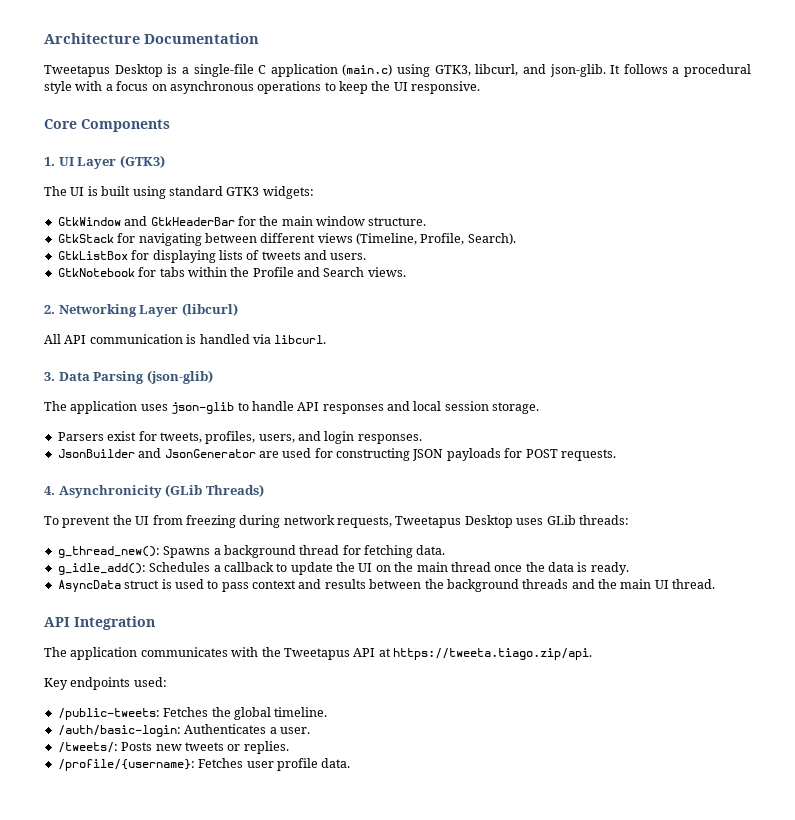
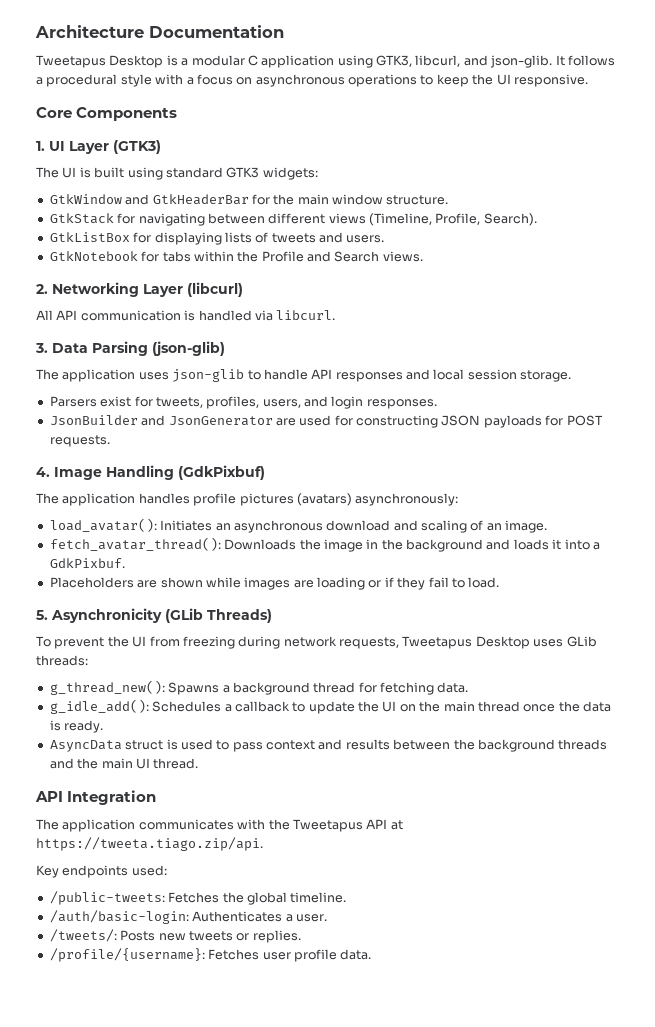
- Tweetapus Desktop is a single-file C application (main.c) using GTK3, libcurl, and json-glib.
+ Tweetapus Desktop is a modular C application using GTK3, libcurl, and json-glib.
- 4. Asynchronicity (GLib Threads)
+ 4. Image Handling (GdkPixbuf)
+ The application handles profile pictures (avatars) asynchronously:
+ load_avatar(): Initiates an asynchronous download and scaling of an image.
+ fetch_avatar_thread(): Downloads the image in the background and loads it into a GdkPixbuf.
+ Placeholders are shown while images are loading or if they fail to load.
+ 5. Asynchronicity (GLib Threads)

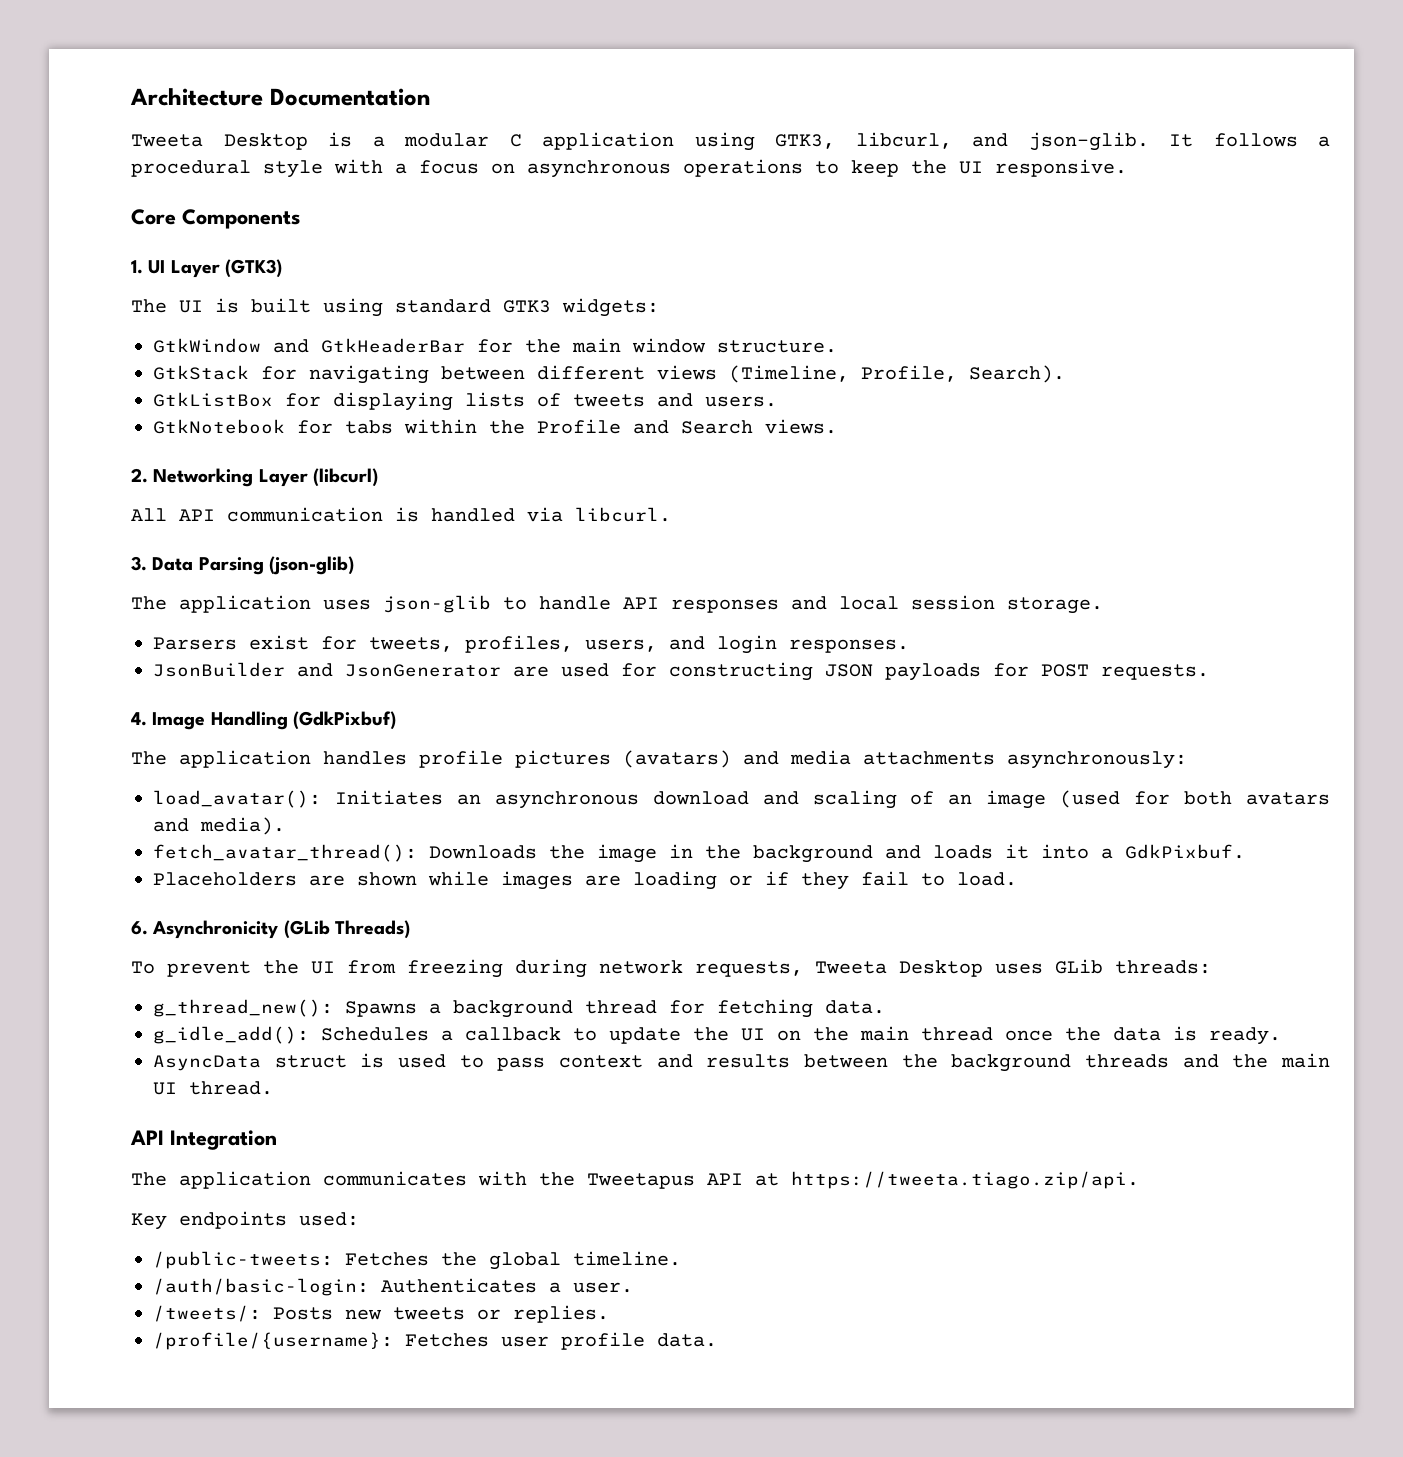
- Tweetapus Desktop is a modular C application using GTK3, libcurl, and json-glib.
+ Tweeta Desktop is a modular C application using GTK3, libcurl, and json-glib.
- The application handles profile pictures (avatars) asynchronously:
+ The application handles profile pictures (avatars) and media attachments asynchronously:
- load_avatar(): Initiates an asynchronous download and scaling of an image.
+ load_avatar(): Initiates an asynchronous download and scaling of an image (used for both avatars and media).
- 5. Asynchronicity (GLib Threads)
+ 6. Asynchronicity (GLib Threads)
- To prevent the UI from freezing during network requests, Tweetapus Desktop uses GLib threads:
+ To prevent the UI from freezing during network requests, Tweeta Desktop uses GLib threads:

